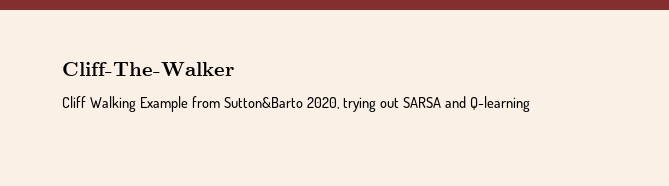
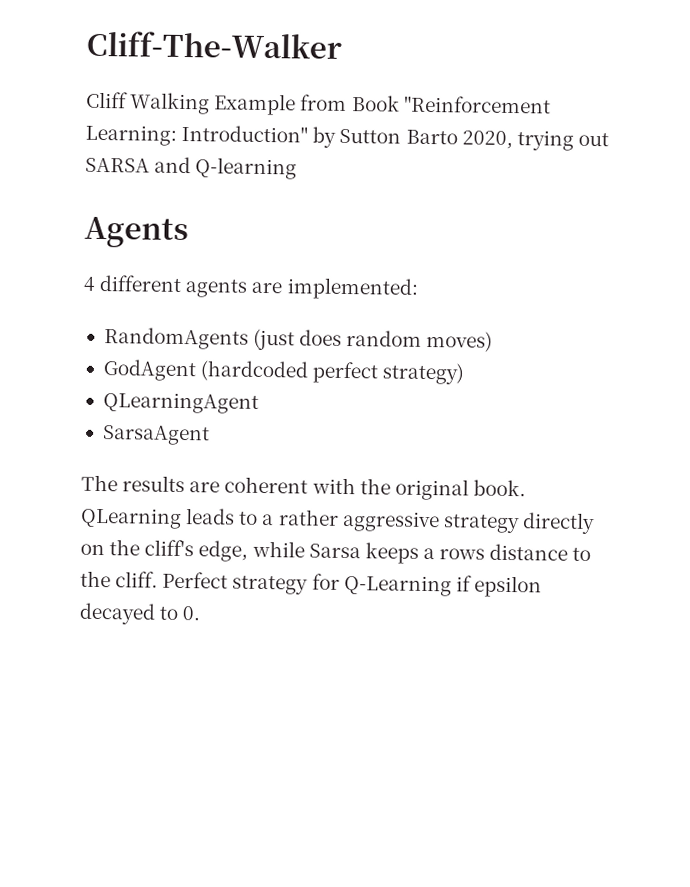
- Cliff Walking Example from Sutton&Barto 2020, trying out SARSA and Q-learning
+ Cliff Walking Example from Book "Reinforcement Learning: Introduction" by Sutton Barto 2020, trying out SARSA and Q-learning
+ Agents
+ 4 different agents are implemented:
+ RandomAgents (just does random moves)
+ GodAgent (hardcoded perfect strategy)
+ QLearningAgent
+ SarsaAgent
+ The results are coherent with the original book. QLearning leads to a rather aggressive strategy directly on the cliff's edge, while Sarsa keeps a rows distance to the cliff. Perfect strategy for Q-Learning if epsilon decayed to 0.

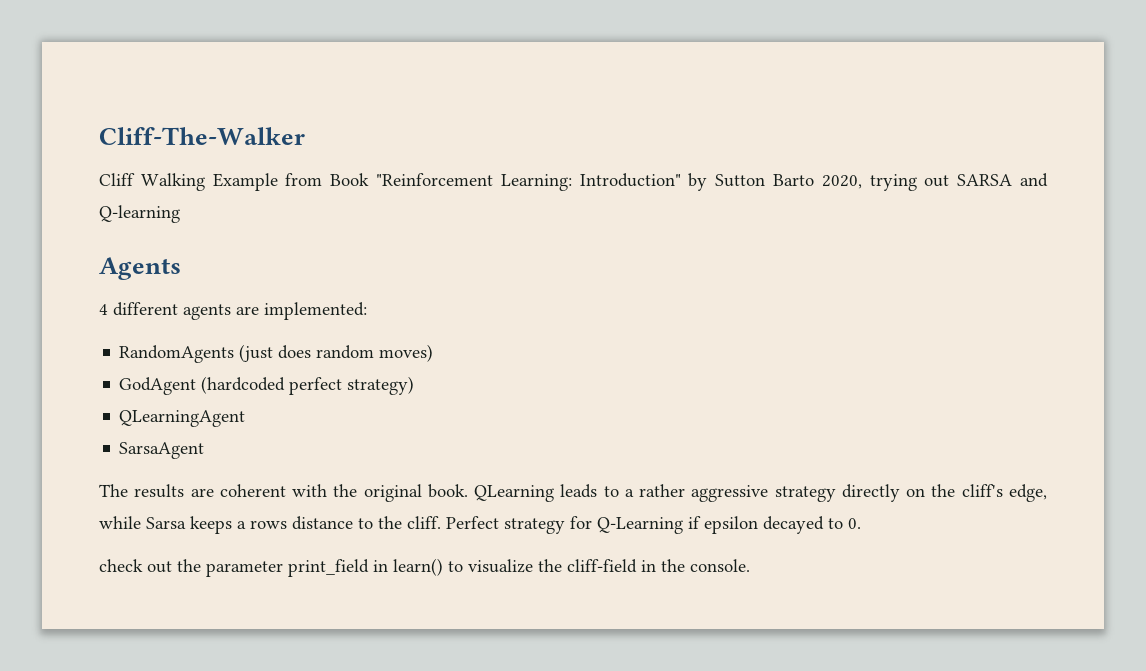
+ check out the parameter print_field in learn() to visualize the cliff-field in the console.

